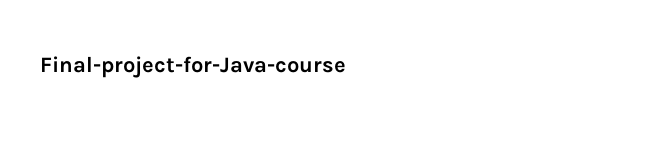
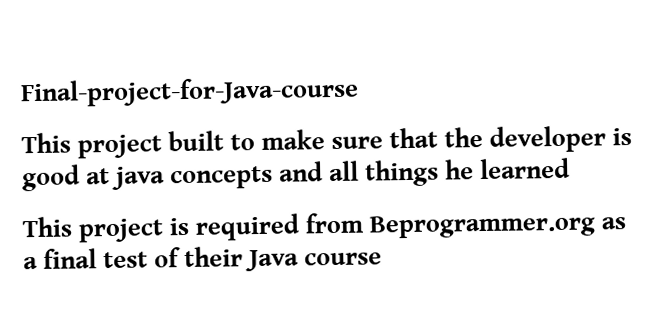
+ This project built to make sure that the developer is good at java concepts and all things he learned
+ This project is required from Beprogrammer.org as a final test of their Java course

